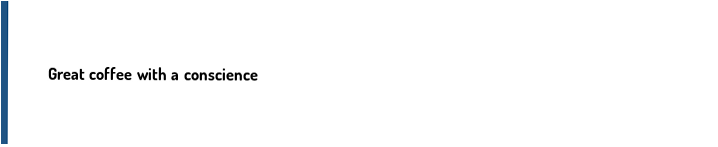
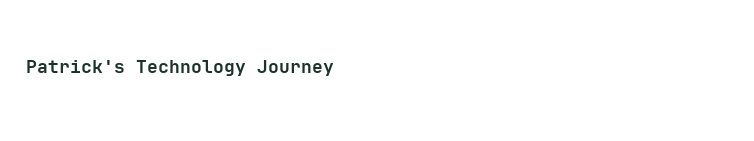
- Great coffee with a conscience
+ Patrick's Technology Journey

